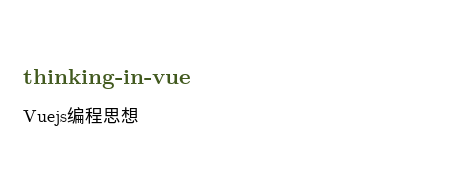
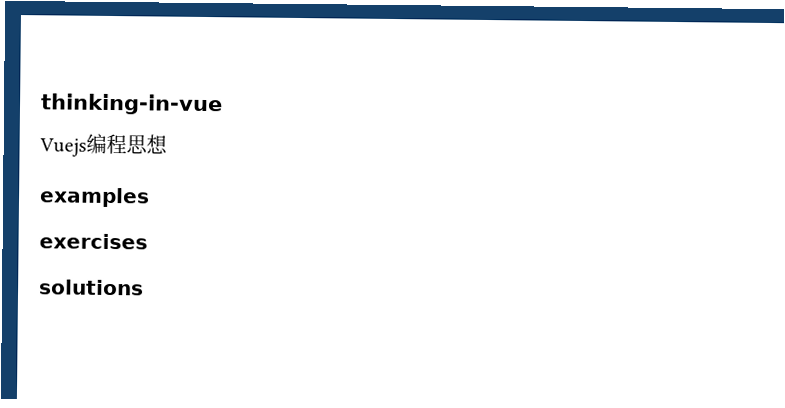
+ examples
+ exercises
+ solutions

